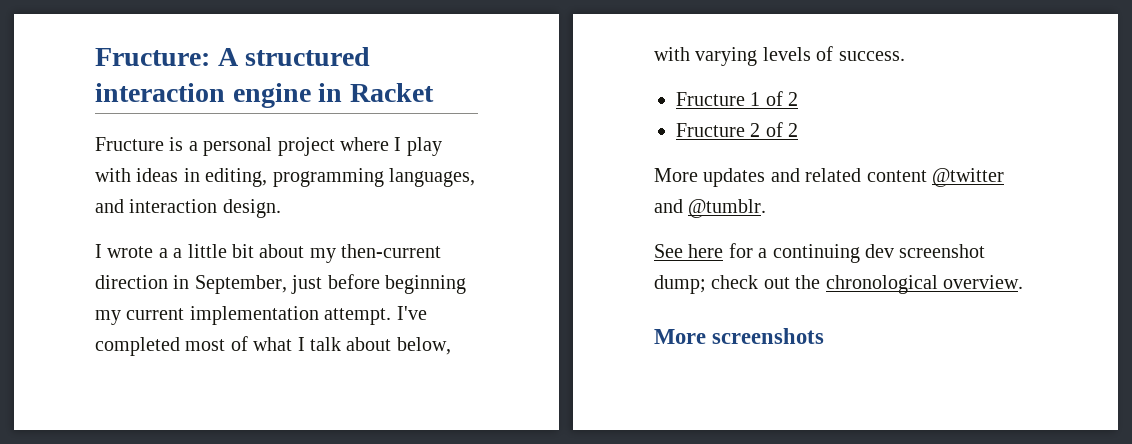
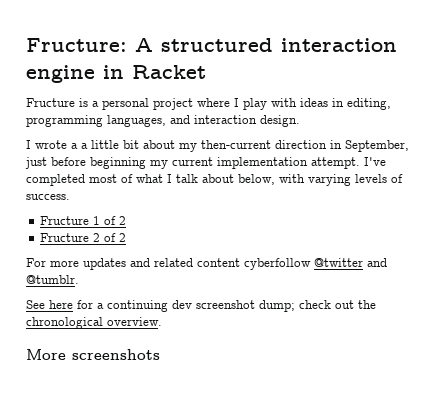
- More updates and related content @twitter and @tumblr.
+ For more updates and related content cyberfollow @twitter and @tumblr.

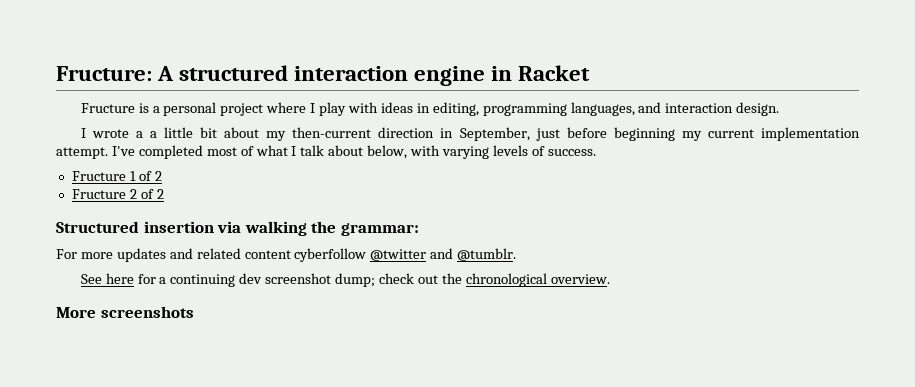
+ Structured insertion via walking the grammar:

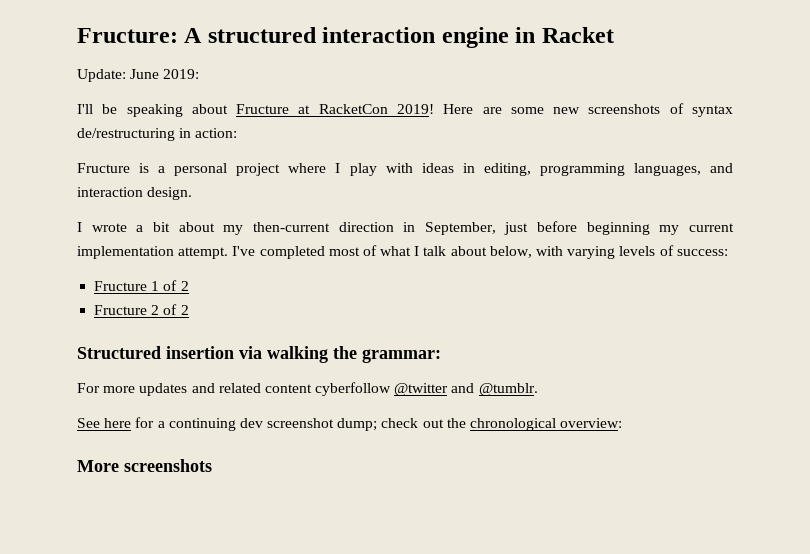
+ Update: June 2019:
+ I'll be speaking about Fructure at RacketCon 2019! Here are some new screenshots of syntax de/restructuring in action:
- I wrote a a little bit about my then-current direction in September, just before beginning my current implementation attempt.
+ I wrote a bit about my then-current direction in September, just before beginning my current implementation attempt.
- I've completed most of what I talk about below, with varying levels of success.
+ I've completed most of what I talk about below, with varying levels of success:
- See here for a continuing dev screenshot dump; check out the chronological overview.
+ See here for a continuing dev screenshot dump; check out the chronological overview:

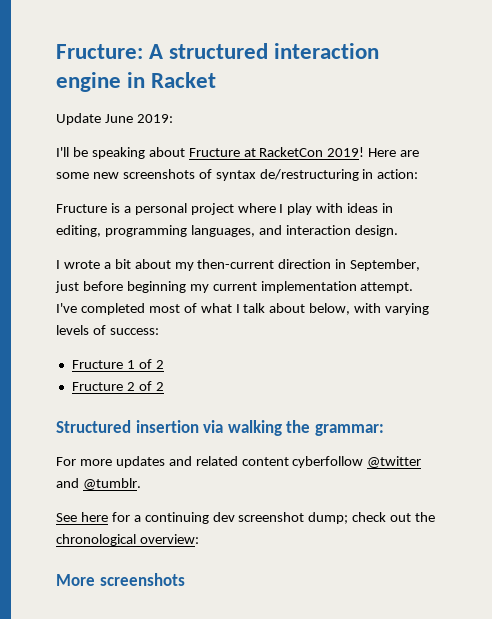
- Update: June 2019:
+ Update June 2019:

